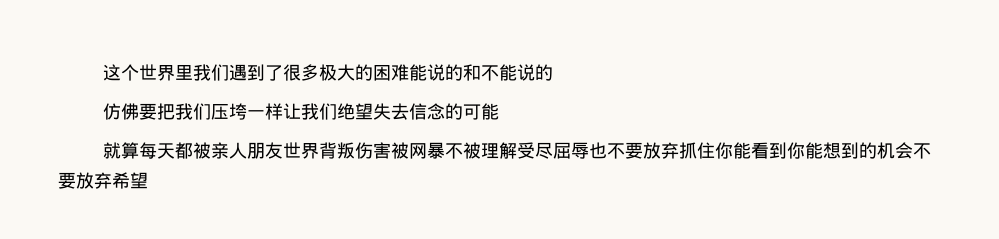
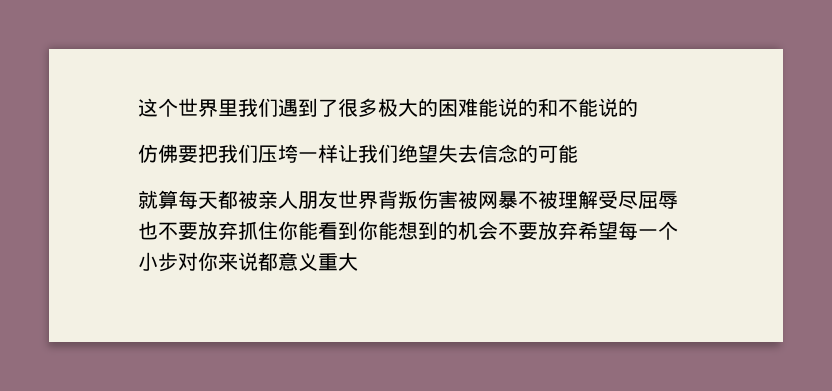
- 就算每天都被亲人朋友世界背叛伤害被网暴不被理解受尽屈辱也不要放弃抓住你能看到你能想到的机会不要放弃希望
+ 就算每天都被亲人朋友世界背叛伤害被网暴不被理解受尽屈辱也不要放弃抓住你能看到你能想到的机会不要放弃希望每一个小步对你来说都意义重大

